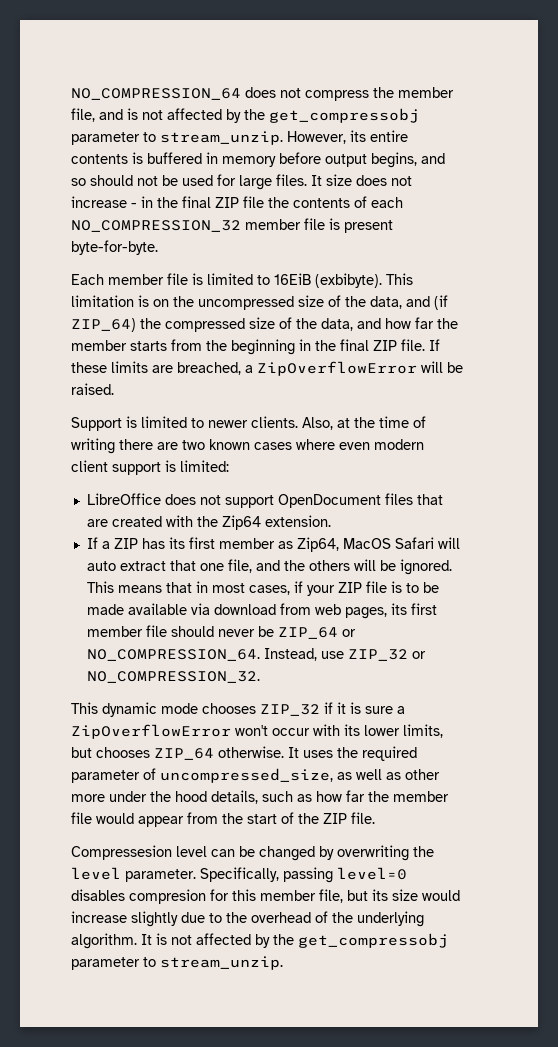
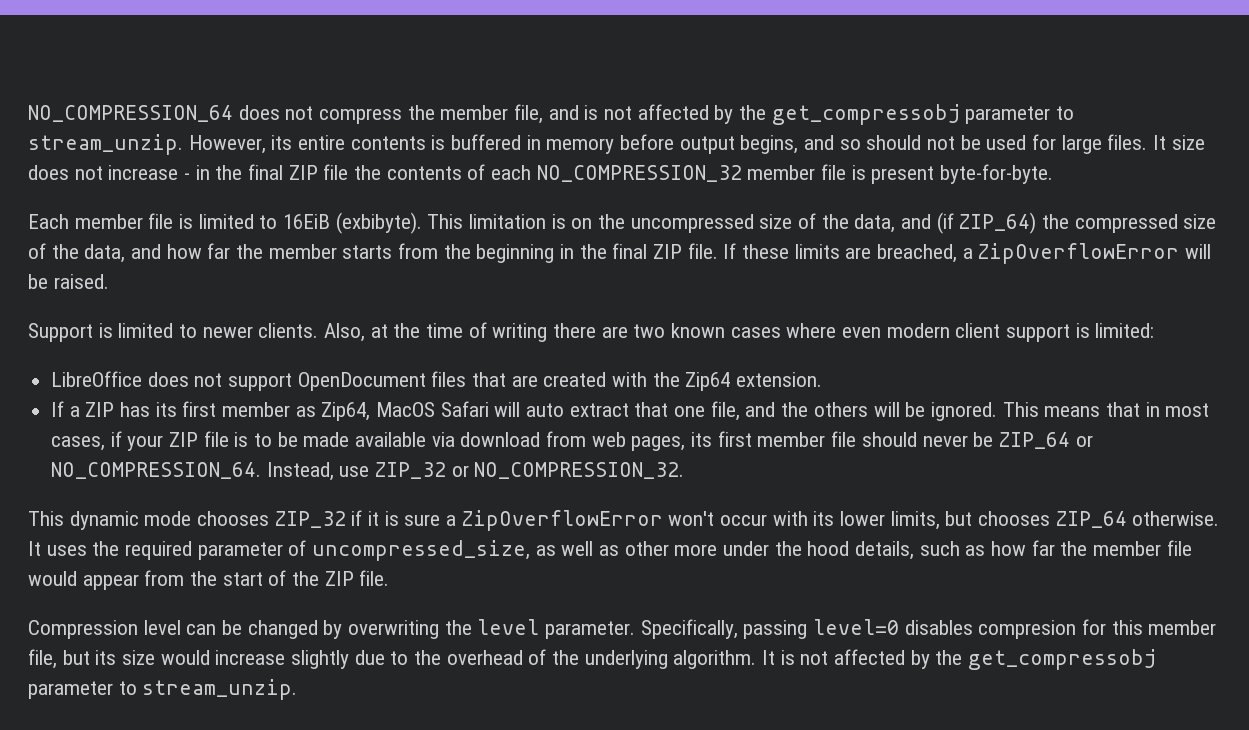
- Compressesion level can be changed by overwriting the level parameter.
+ Compression level can be changed by overwriting the level parameter.

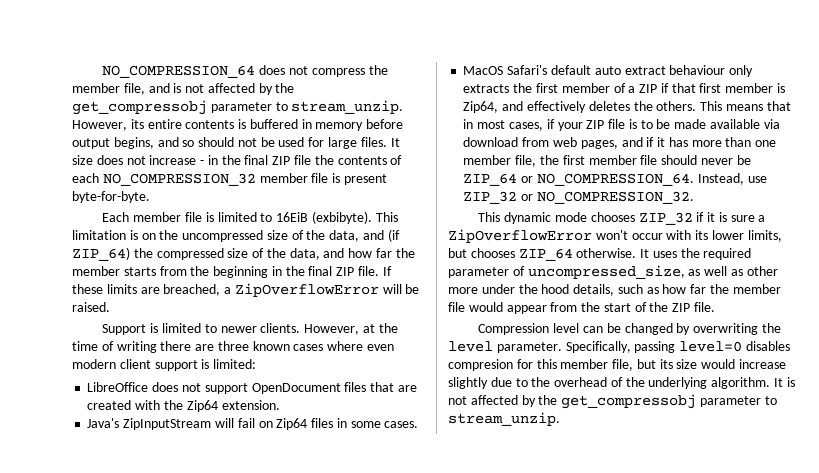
- Also, at the time of writing there are two known cases where even modern client support is limited:
+ However, at the time of writing there are three known cases where even modern client support is limited:
- If a ZIP has its first member as Zip64, MacOS Safari will auto extract that one file, and the others will be ignored.
+ Java's ZipInputStream will fail on Zip64 files in some cases.
+ MacOS Safari's default auto extract behaviour only extracts the first member of a ZIP if that first member is Zip64, and effectively deletes the others.
- This means that in most cases, if your ZIP file is to be made available via download from web pages, its first member file should never be ZIP_64 or NO_COMPRESSION_64.
+ This means that in most cases, if your ZIP file is to be made available via download from web pages, and if it has more than one member file, the first member file should never be ZIP_64 or NO_COMPRESSION_64.

